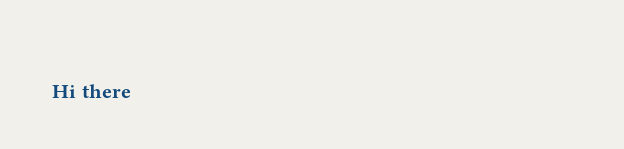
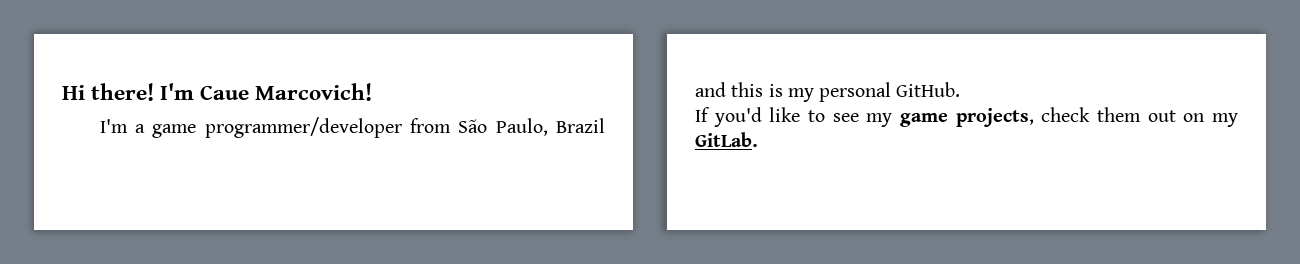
- Hi there
+ Hi there! I'm Caue Marcovich!
+ I'm a game programmer/developer from São Paulo, Brazil and this is my personal GitHub.
+ If you'd like to see my game projects, check them out on my GitLab.

